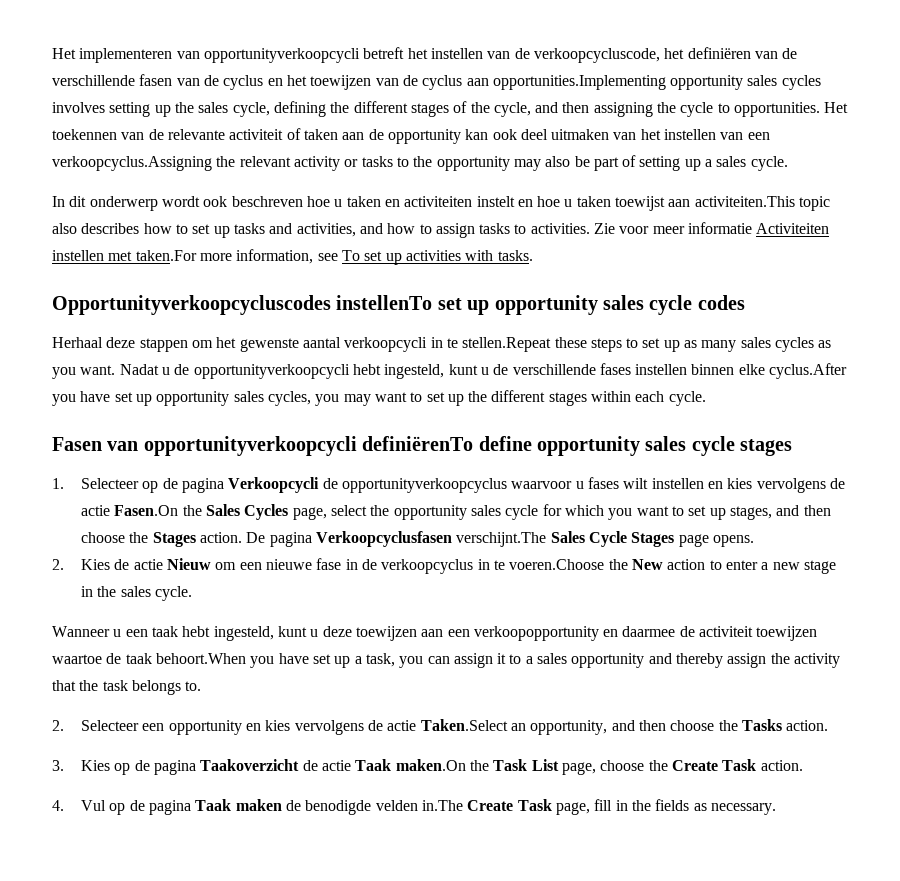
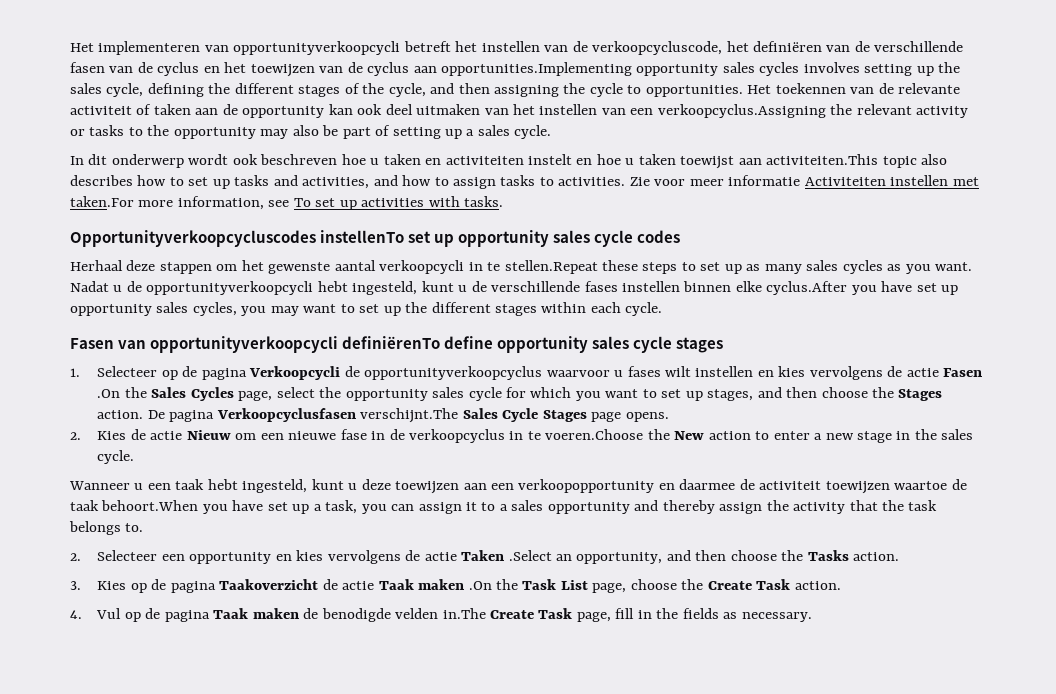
- 1. Selecteer op de pagina Verkoopcycli de opportunityverkoopcyclus waarvoor u fases wilt instellen en kies vervolgens de actie Fasen.On the Sales Cycles page, select the opportunity sales cycle for which you want to set up stages, and then choose the Stages action.
+ 1. Selecteer op de pagina Verkoopcycli de opportunityverkoopcyclus waarvoor u fases wilt instellen en kies vervolgens de actie Fasen .On the Sales Cycles page, select the opportunity sales cycle for which you want to set up stages, and then choose the Stages action.
- 2. Selecteer een opportunity en kies vervolgens de actie Taken.Select an opportunity, and then choose the Tasks action.
+ 2. Selecteer een opportunity en kies vervolgens de actie Taken .Select an opportunity, and then choose the Tasks action.
- 3. Kies op de pagina Taakoverzicht de actie Taak maken.On the Task List page, choose the Create Task action.
+ 3. Kies op de pagina Taakoverzicht de actie Taak maken .On the Task List page, choose the Create Task action.

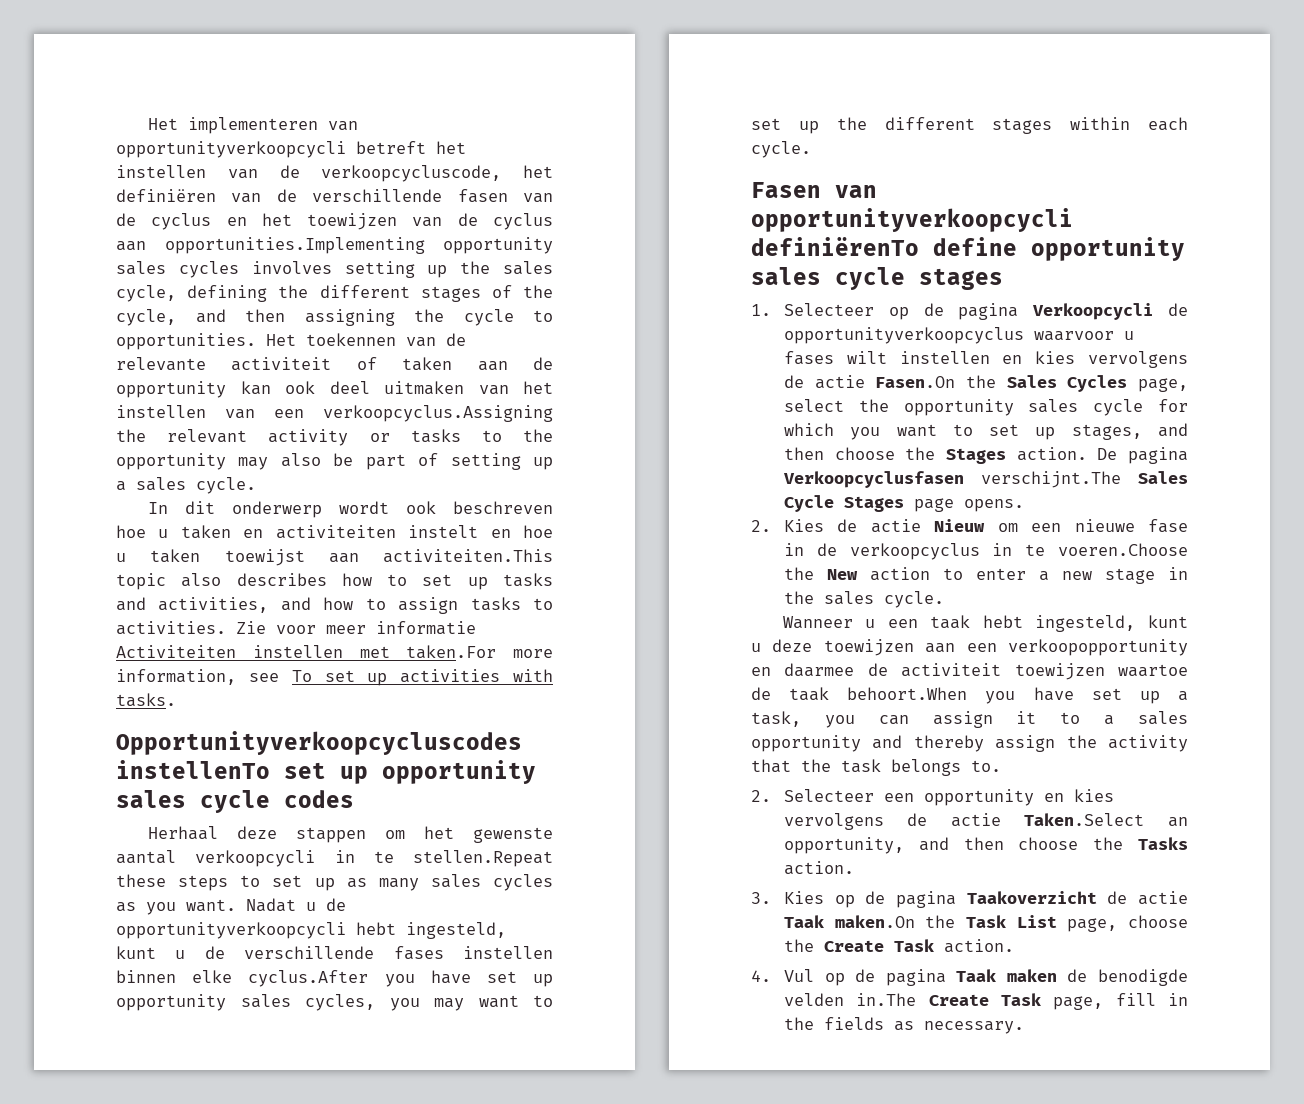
- 1. Selecteer op de pagina Verkoopcycli de opportunityverkoopcyclus waarvoor u fases wilt instellen en kies vervolgens de actie Fasen .On the Sales Cycles page, select the opportunity sales cycle for which you want to set up stages, and then choose the Stages action.
+ 1. Selecteer op de pagina Verkoopcycli de opportunityverkoopcyclus waarvoor u fases wilt instellen en kies vervolgens de actie Fasen.On the Sales Cycles page, select the opportunity sales cycle for which you want to set up stages, and then choose the Stages action.
- 2. Selecteer een opportunity en kies vervolgens de actie Taken .Select an opportunity, and then choose the Tasks action.
+ 2. Selecteer een opportunity en kies vervolgens de actie Taken.Select an opportunity, and then choose the Tasks action.
- 3. Kies op de pagina Taakoverzicht de actie Taak maken .On the Task List page, choose the Create Task action.
+ 3. Kies op de pagina Taakoverzicht de actie Taak maken.On the Task List page, choose the Create Task action.

